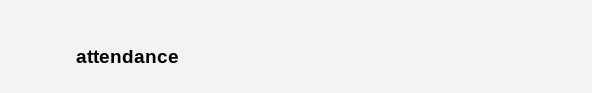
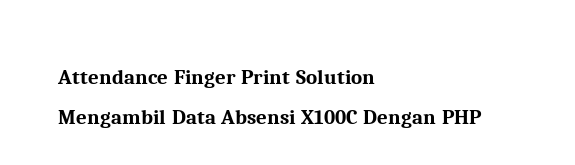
- attendance
+ Attendance Finger Print Solution
+ Mengambil Data Absensi X100C Dengan PHP

